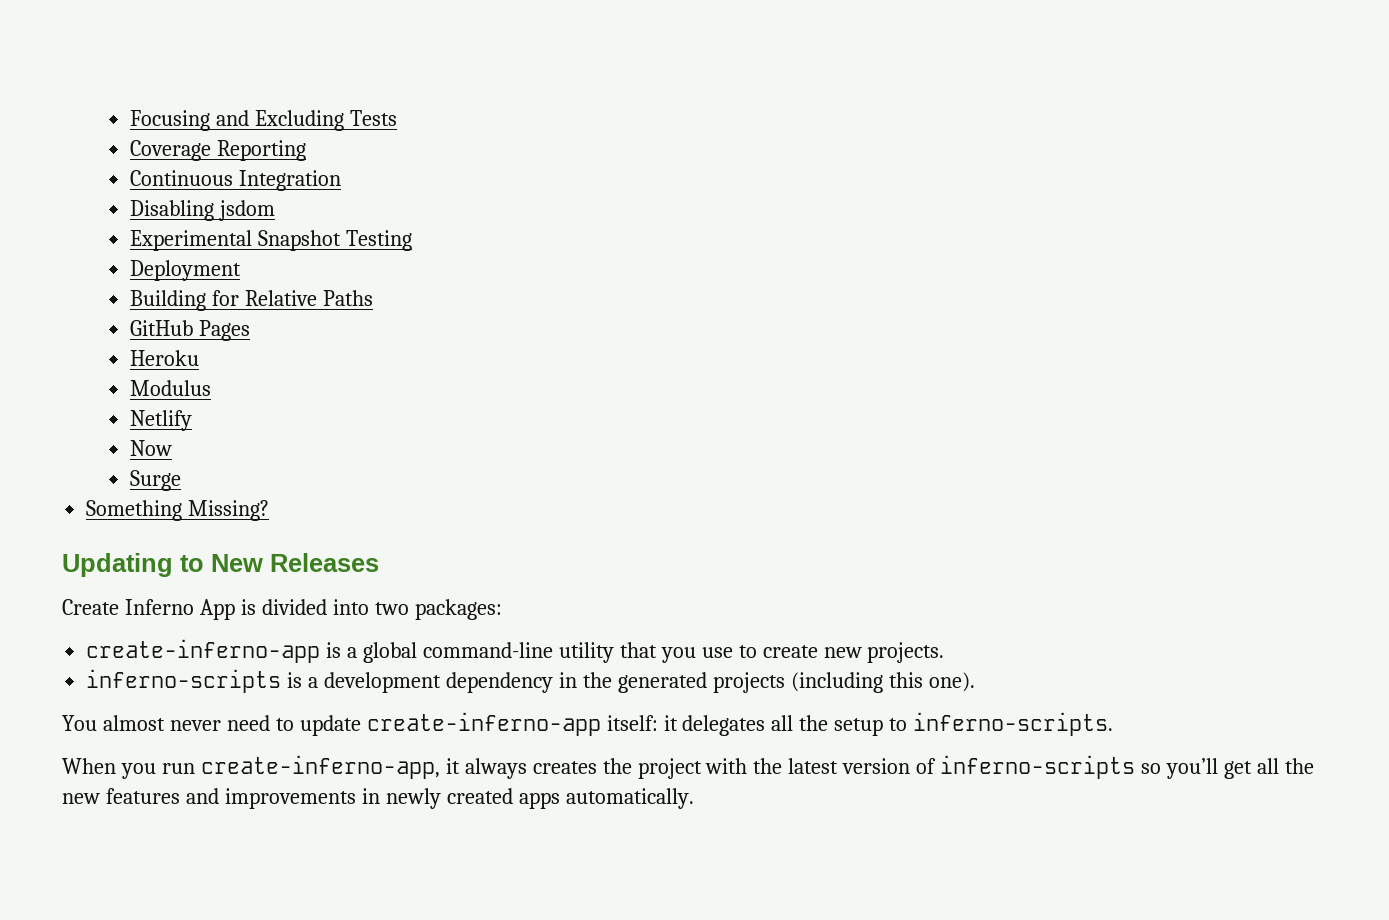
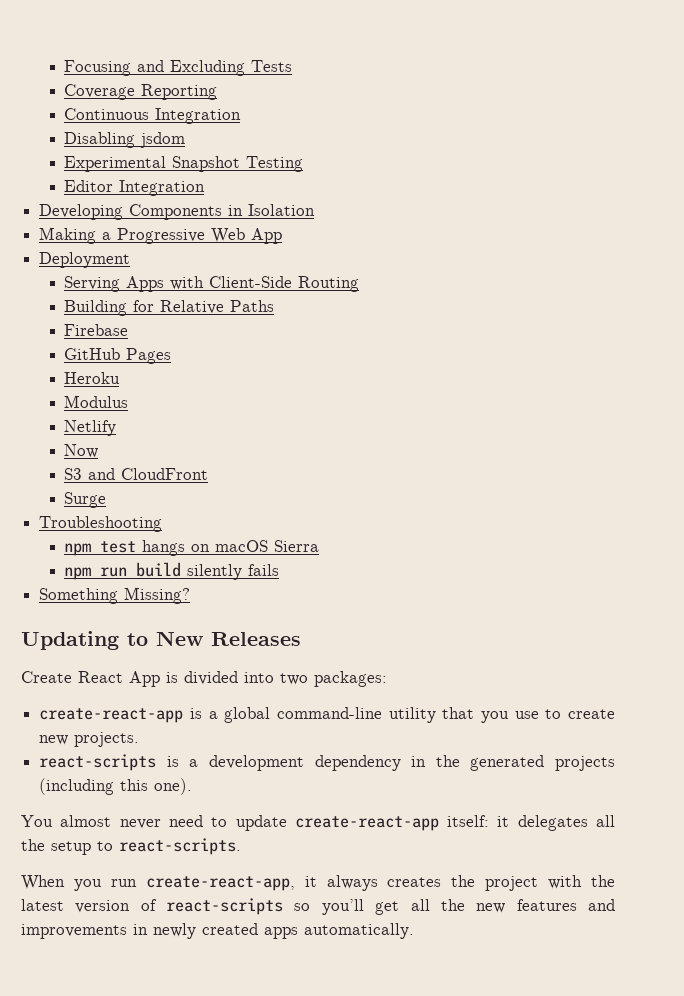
+ Editor Integration
+ Developing Components in Isolation
+ Making a Progressive Web App
  Deployment
+ Serving Apps with Client-Side Routing
+ Firebase
+ S3 and CloudFront
  Surge
+ Troubleshooting
+ npm test hangs on macOS Sierra
+ npm run build silently fails
- Create Inferno App is divided into two packages:
+ Create React App is divided into two packages:
- create-inferno-app is a global command-line utility that you use to create new projects.
+ create-react-app is a global command-line utility that you use to create new projects.
- inferno-scripts is a development dependency in the generated projects (including this one).
+ react-scripts is a development dependency in the generated projects (including this one).
- You almost never need to update create-inferno-app itself: it delegates all the setup to inferno-scripts.
+ You almost never need to update create-react-app itself: it delegates all the setup to react-scripts.
- When you run create-inferno-app, it always creates the project with the latest version of inferno-scripts so you’ll get all the new features and improvements in newly created apps automatically.
+ When you run create-react-app, it always creates the project with the latest version of react-scripts so you’ll get all the new features and improvements in newly created apps automatically.

